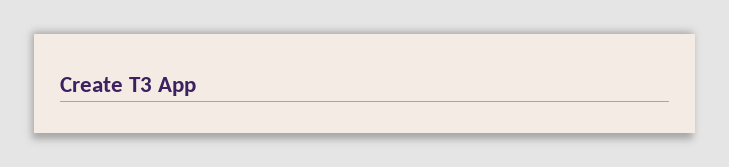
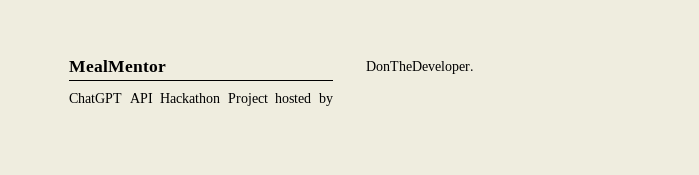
- Create T3 App
+ MealMentor
+ ChatGPT API Hackathon Project hosted by DonTheDeveloper.

